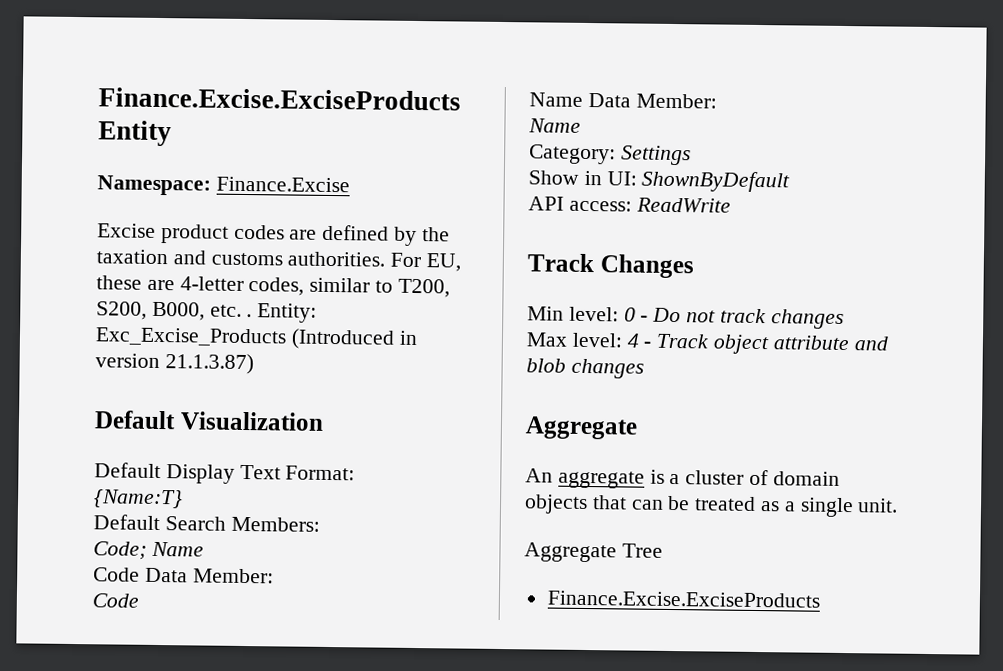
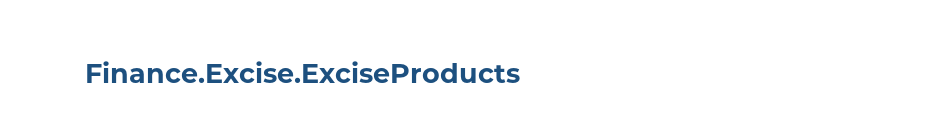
- Finance.Excise.ExciseProducts Entity
- Namespace: Finance.Excise
- Excise product codes are defined by the taxation and customs authorities. For EU, these are 4-letter codes, similar to T200, S200, B000, etc. . Entity: Exc_Excise_Products (Introduced in version 21.1.3.87)
- Default Visualization
- Default Display Text Format:
- {Name:T}
- Default Search Members:
- Code; Name
- Code Data Member:
- Code
- Name Data Member:
- Name
- Category: Settings
- Show in UI: ShownByDefault
- API access: ReadWrite
- Track Changes
- Min level: 0 - Do not track changes
- Max level: 4 - Track object attribute and blob changes
- Aggregate
- An aggregate is a cluster of domain objects that can be treated as a single unit.
- Aggregate Tree

